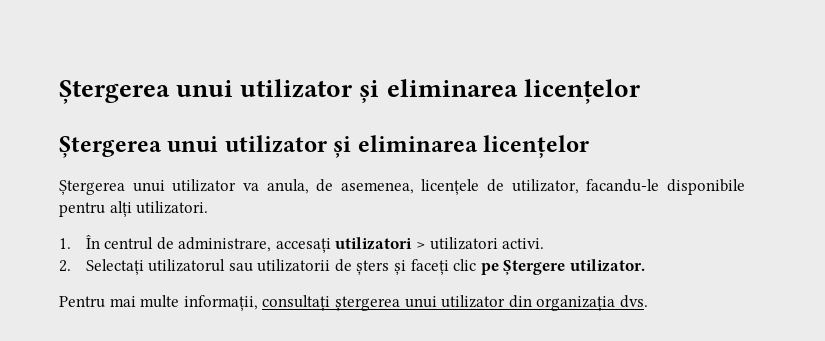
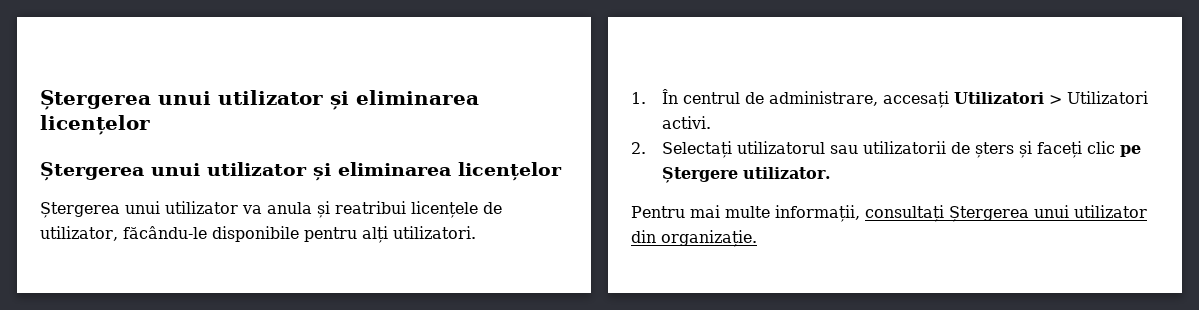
- Ștergerea unui utilizator va anula, de asemenea, licențele de utilizator, facandu-le disponibile pentru alți utilizatori.
+ Ștergerea unui utilizator va anula și reatribui licențele de utilizator, făcându-le disponibile pentru alți utilizatori.
- 1. În centrul de administrare, accesați utilizatori > utilizatori activi.
+ 1. În centrul de administrare, accesați Utilizatori > Utilizatori activi.
- Pentru mai multe informații, consultați ștergerea unui utilizator din organizația dvs.
+ Pentru mai multe informații, consultați Ștergerea unui utilizator din organizație.

